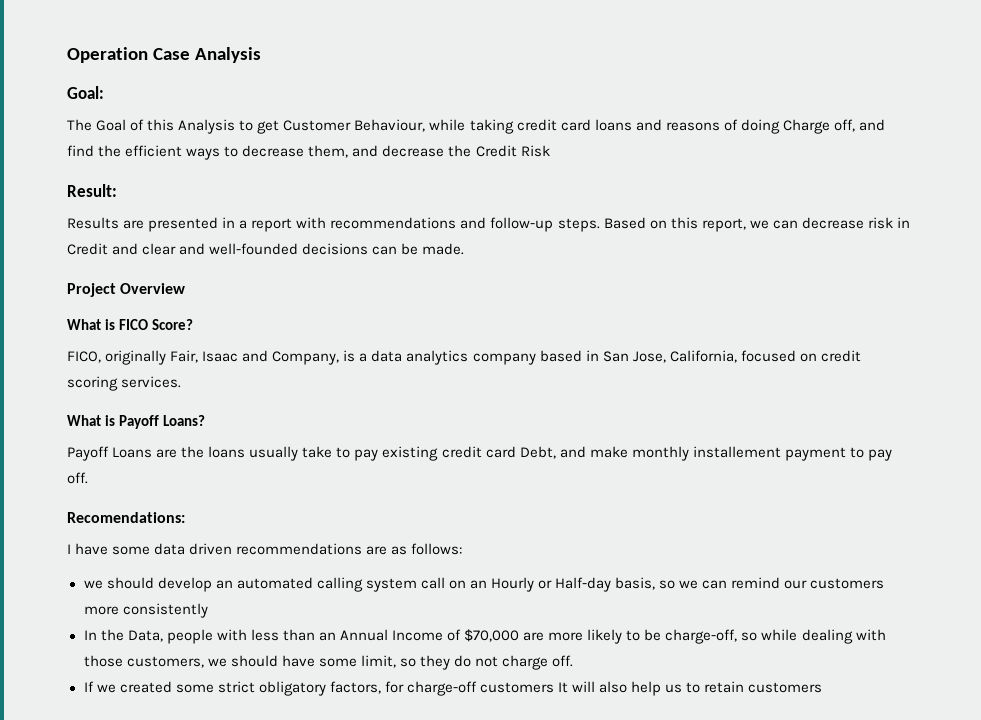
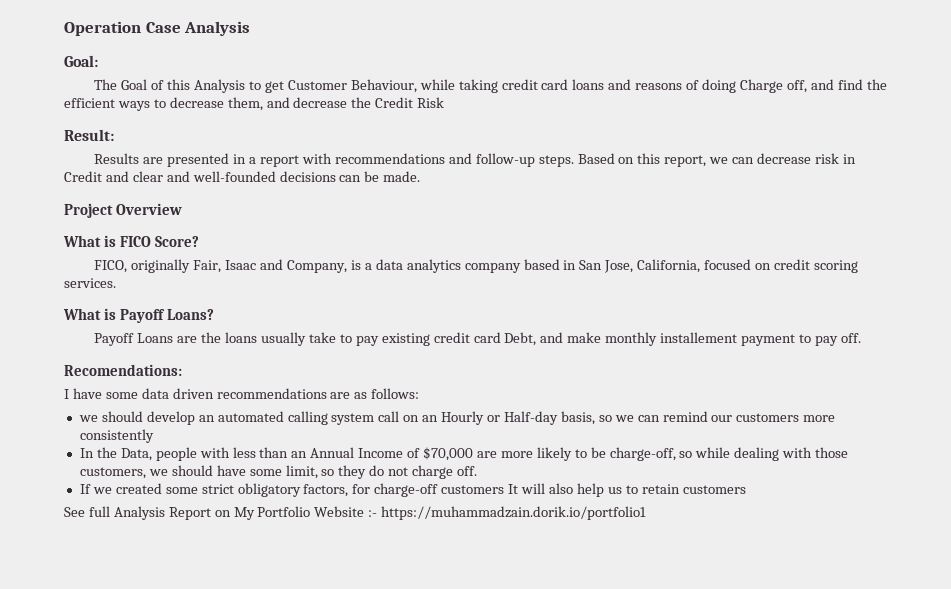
+ See full Analysis Report on My Portfolio Website :- https://muhammadzain.dorik.io/portfolio1

